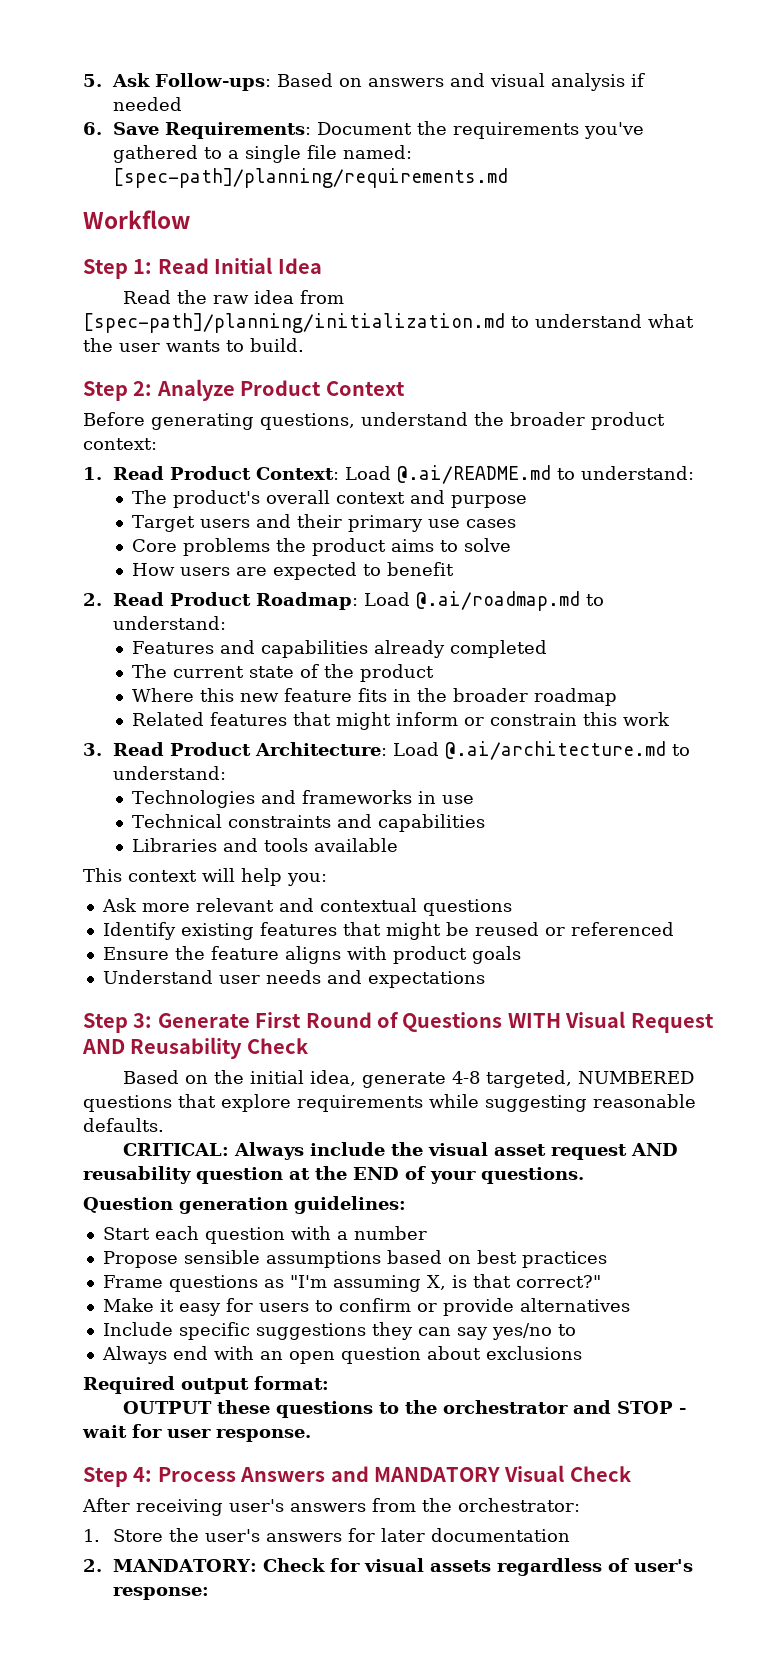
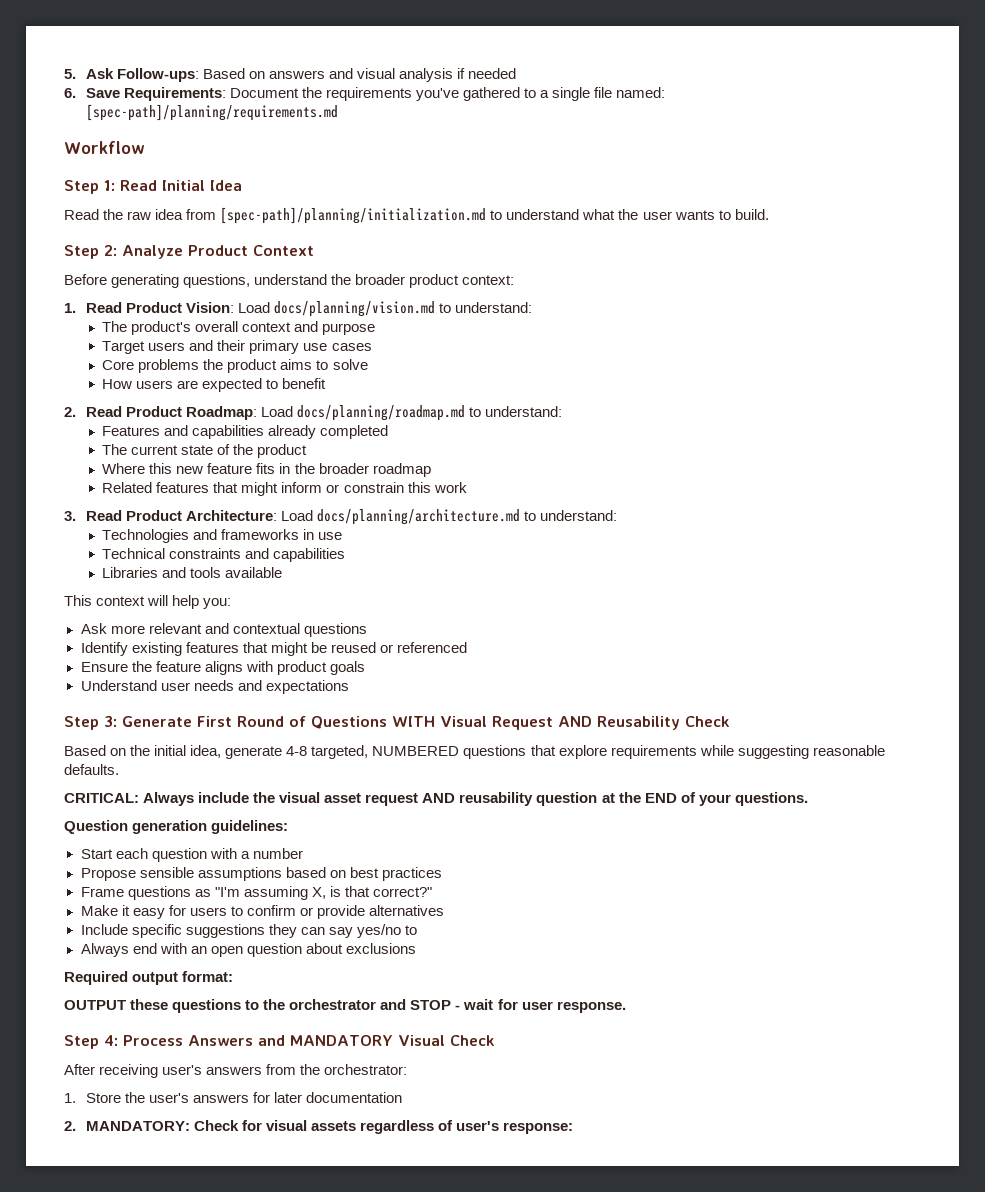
- 1. Read Product Context: Load @.ai/README.md to understand:
+ 1. Read Product Vision: Load docs/planning/vision.md to understand:
- 2. Read Product Roadmap: Load @.ai/roadmap.md to understand:
+ 2. Read Product Roadmap: Load docs/planning/roadmap.md to understand:
- 3. Read Product Architecture: Load @.ai/architecture.md to understand:
+ 3. Read Product Architecture: Load docs/planning/architecture.md to understand:

